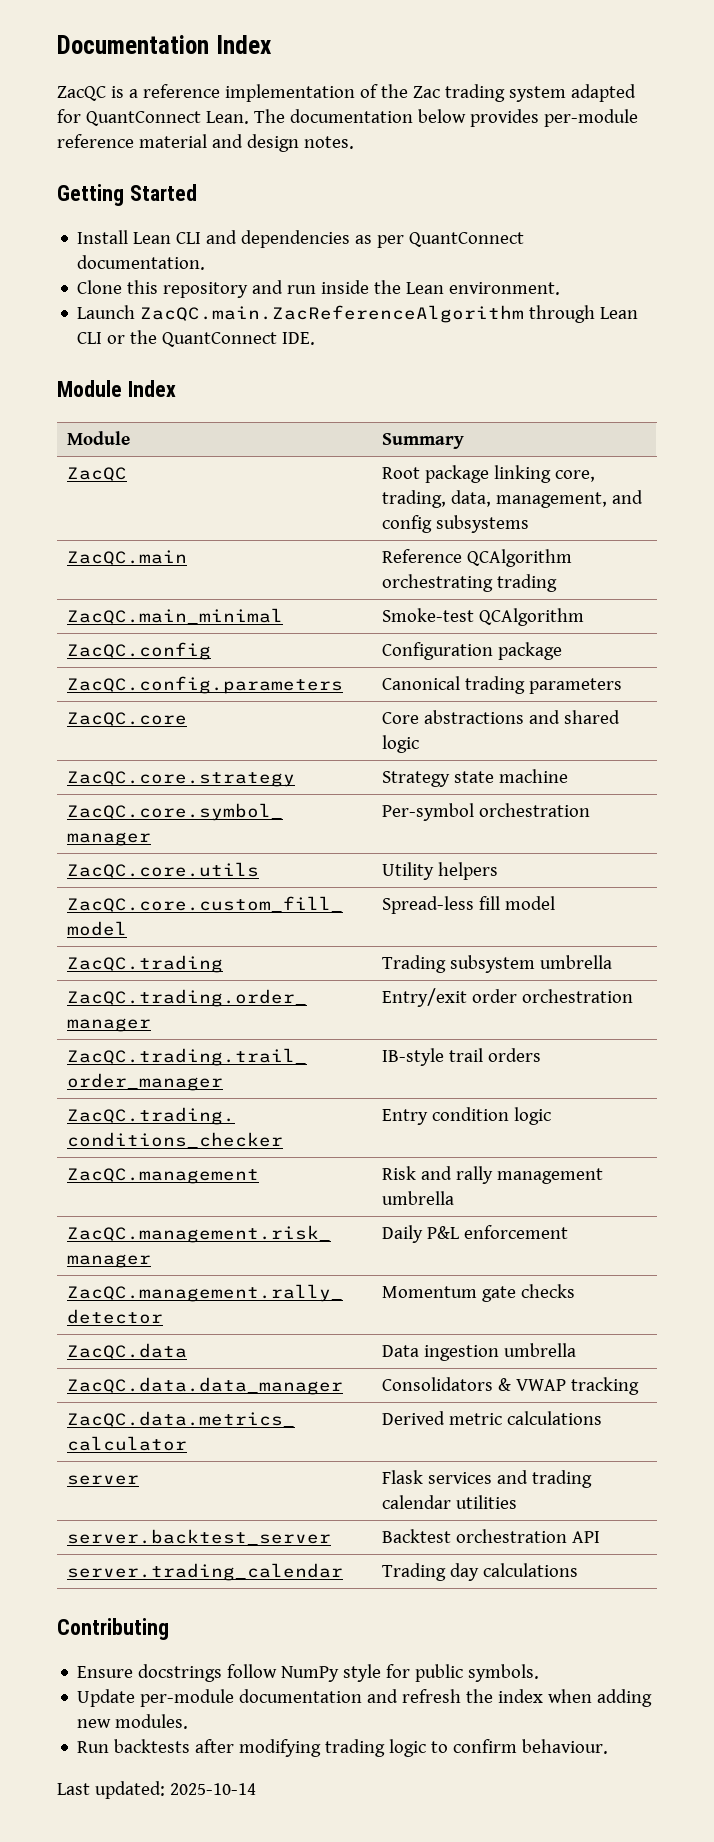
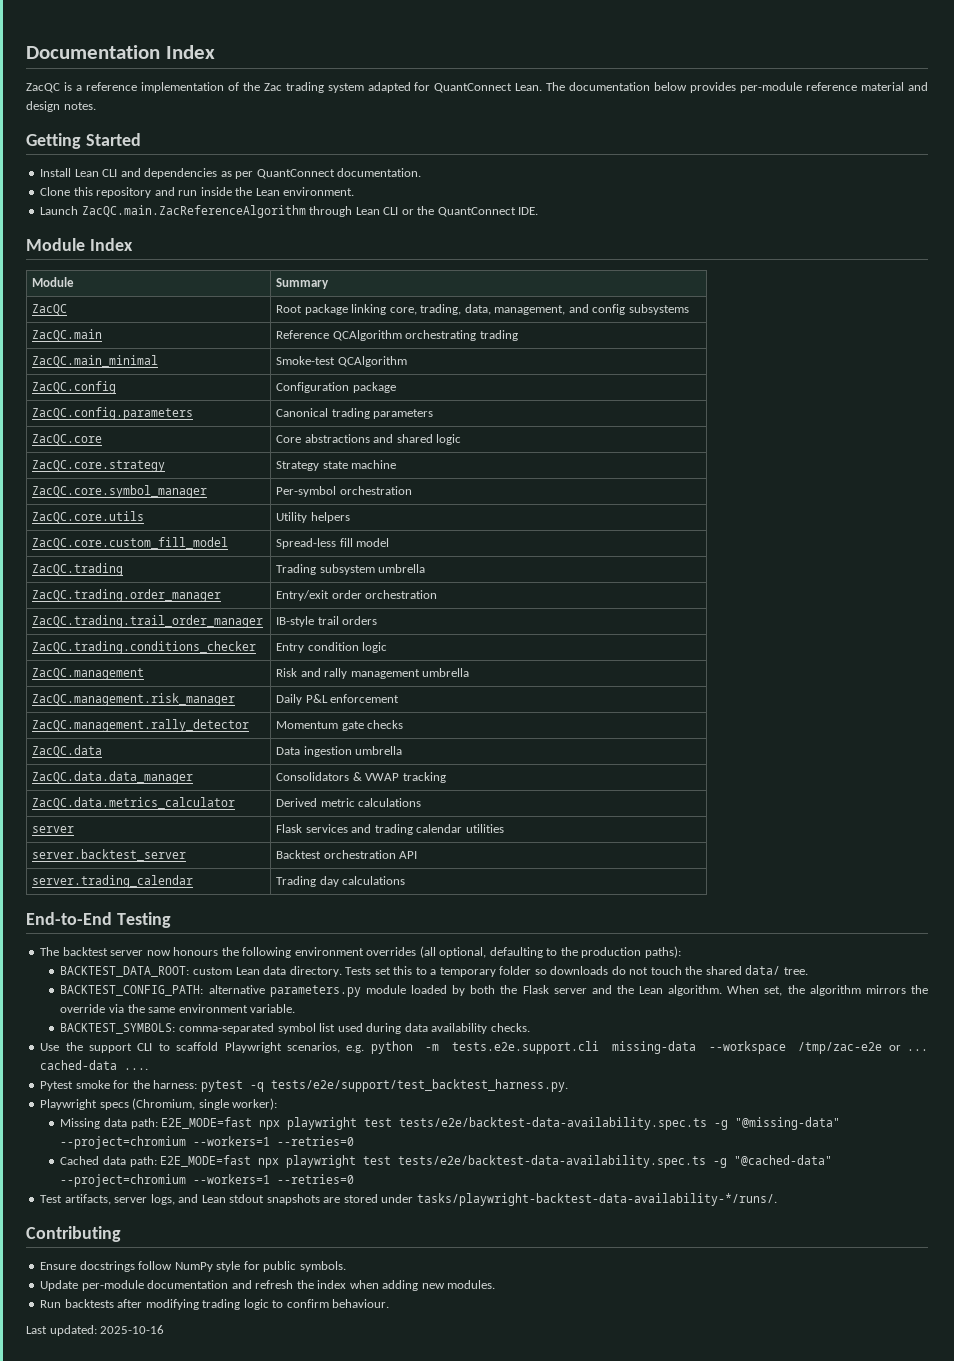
+ End-to-End Testing
+ The backtest server now honours the following environment overrides (all optional, defaulting to the production paths):
+ BACKTEST_DATA_ROOT: custom Lean data directory. Tests set this to a temporary folder so downloads do not touch the shared data/ tree.
+ BACKTEST_CONFIG_PATH: alternative parameters.py module loaded by both the Flask server and the Lean algorithm. When set, the algorithm mirrors the override via the same environment variable.
+ BACKTEST_SYMBOLS: comma-separated symbol list used during data availability checks.
+ Use the support CLI to scaffold Playwright scenarios, e.g. python -m tests.e2e.support.cli missing-data --workspace /tmp/zac-e2e or ... cached-data ....
+ Pytest smoke for the harness: pytest -q tests/e2e/support/test_backtest_harness.py.
+ Playwright specs (Chromium, single worker):
+ Missing data path: E2E_MODE=fast npx playwright test tests/e2e/backtest-data-availability.spec.ts -g "@missing-data" --project=chromium --workers=1 --retries=0
+ Cached data path: E2E_MODE=fast npx playwright test tests/e2e/backtest-data-availability.spec.ts -g "@cached-data" --project=chromium --workers=1 --retries=0
+ Test artifacts, server logs, and Lean stdout snapshots are stored under tasks/playwright-backtest-data-availability-*/runs/.
- Last updated: 2025-10-14
+ Last updated: 2025-10-16

